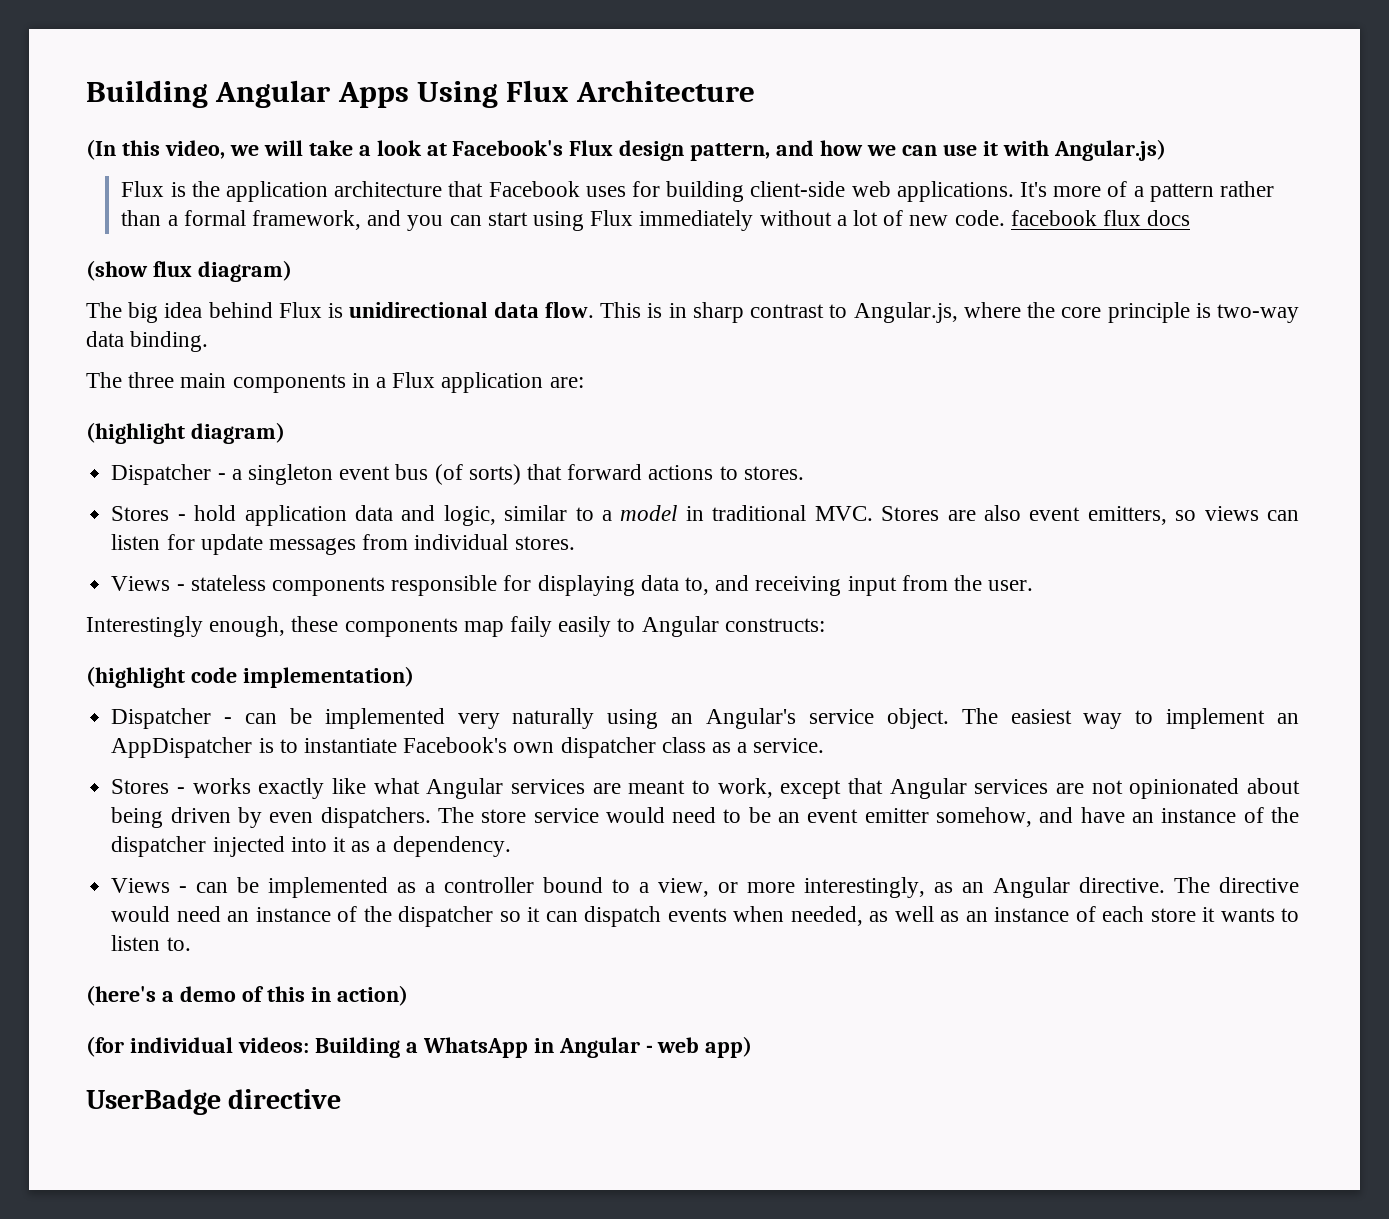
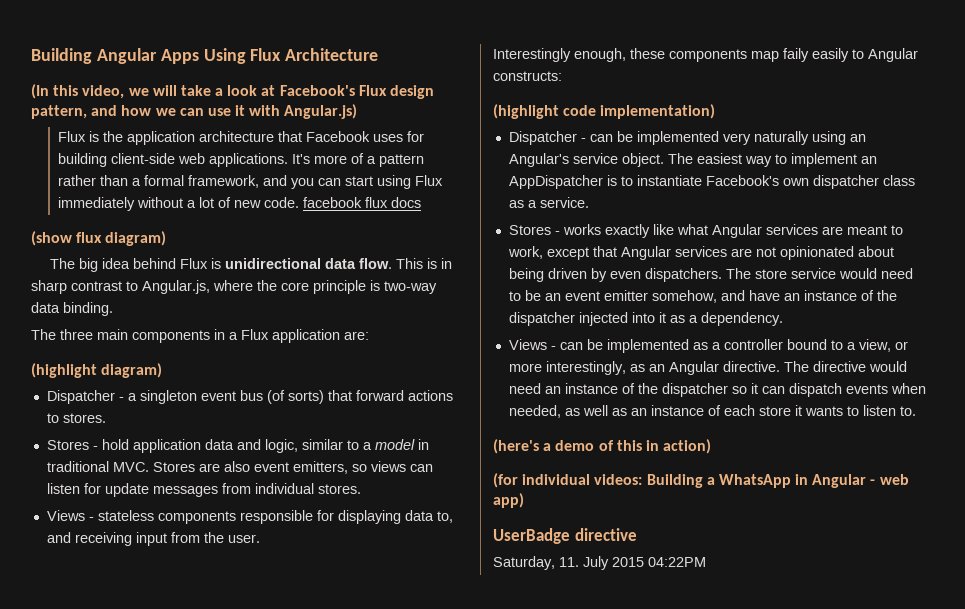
+ Saturday, 11. July 2015 04:22PM

